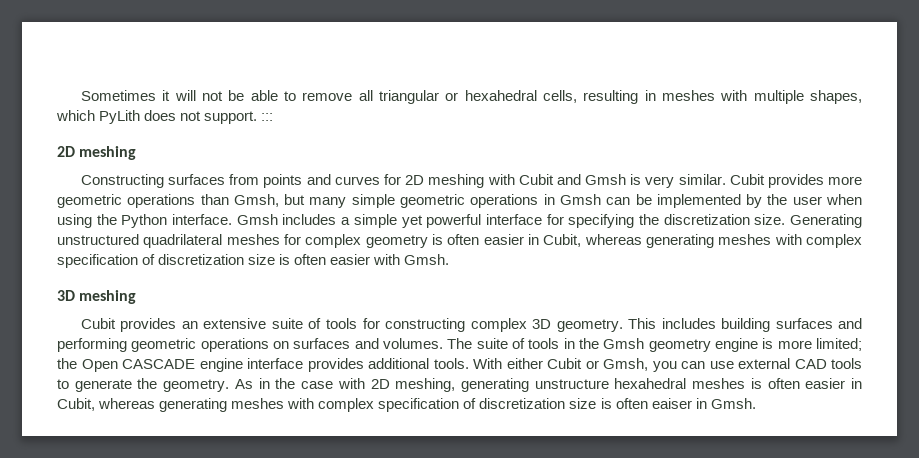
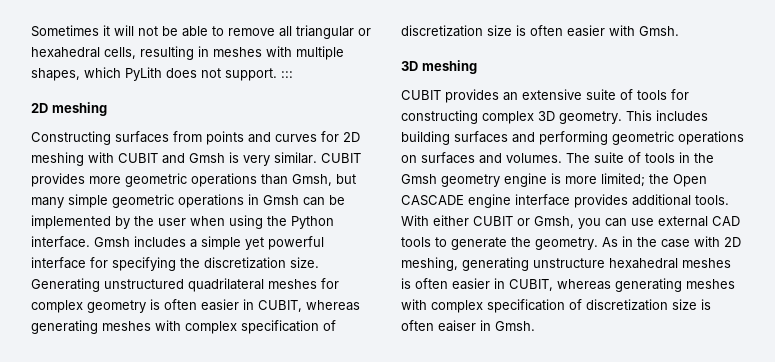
- Constructing surfaces from points and curves for 2D meshing with Cubit and Gmsh is very similar.
+ Constructing surfaces from points and curves for 2D meshing with CUBIT and Gmsh is very similar.
- Cubit provides more geometric operations than Gmsh, but many simple geometric operations in Gmsh can be implemented by the user when using the Python interface.
+ CUBIT provides more geometric operations than Gmsh, but many simple geometric operations in Gmsh can be implemented by the user when using the Python interface.
- Generating unstructured quadrilateral meshes for complex geometry is often easier in Cubit, whereas generating meshes with complex specification of discretization size is often easier with Gmsh.
+ Generating unstructured quadrilateral meshes for complex geometry is often easier in CUBIT, whereas generating meshes with complex specification of discretization size is often easier with Gmsh.
- Cubit provides an extensive suite of tools for constructing complex 3D geometry.
+ CUBIT provides an extensive suite of tools for constructing complex 3D geometry.
- With either Cubit or Gmsh, you can use external CAD tools to generate the geometry.
+ With either CUBIT or Gmsh, you can use external CAD tools to generate the geometry.
- As in the case with 2D meshing, generating unstructure hexahedral meshes is often easier in Cubit, whereas generating meshes with complex specification of discretization size is often eaiser in Gmsh.
+ As in the case with 2D meshing, generating unstructure hexahedral meshes is often easier in CUBIT, whereas generating meshes with complex specification of discretization size is often eaiser in Gmsh.

